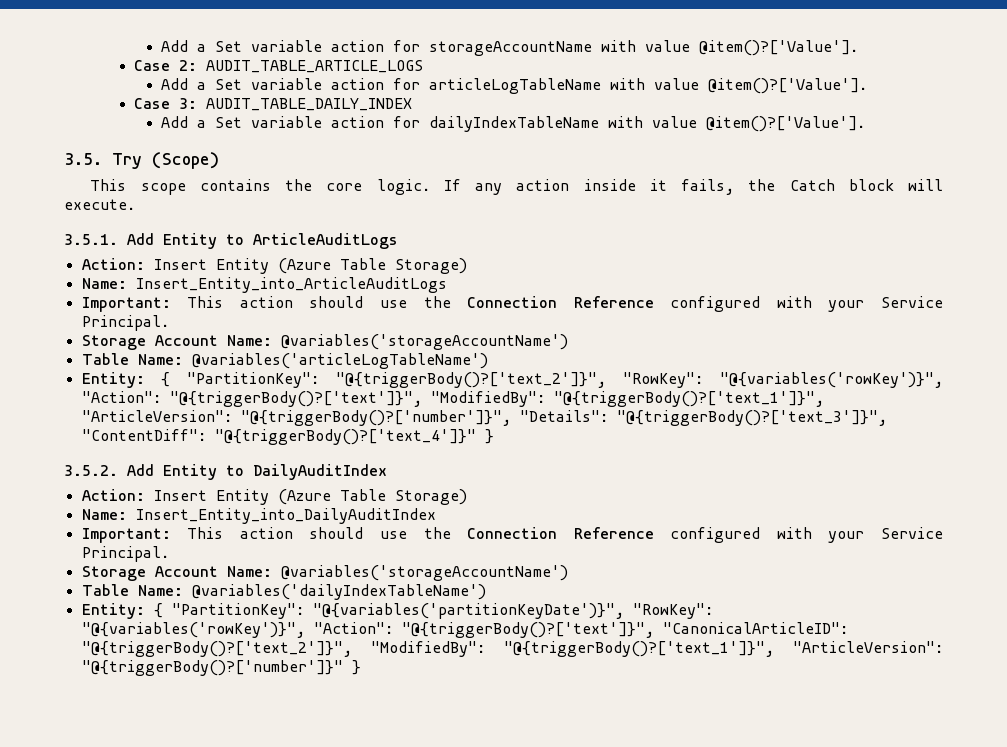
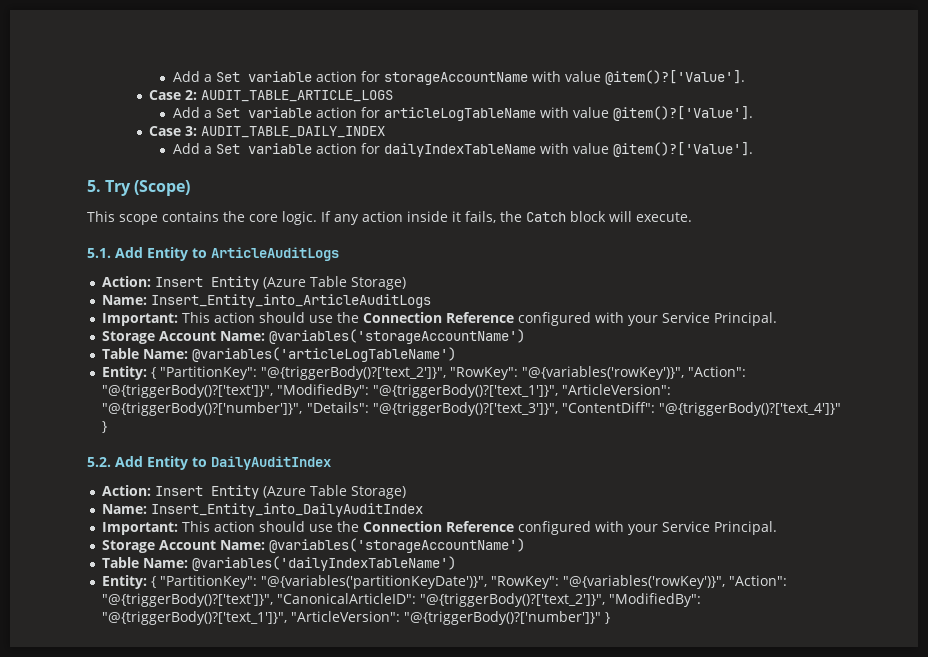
- 3.5. Try (Scope)
+ 5. Try (Scope)
- 3.5.1. Add Entity to ArticleAuditLogs
+ 5.1. Add Entity to ArticleAuditLogs
- 3.5.2. Add Entity to DailyAuditIndex
+ 5.2. Add Entity to DailyAuditIndex

